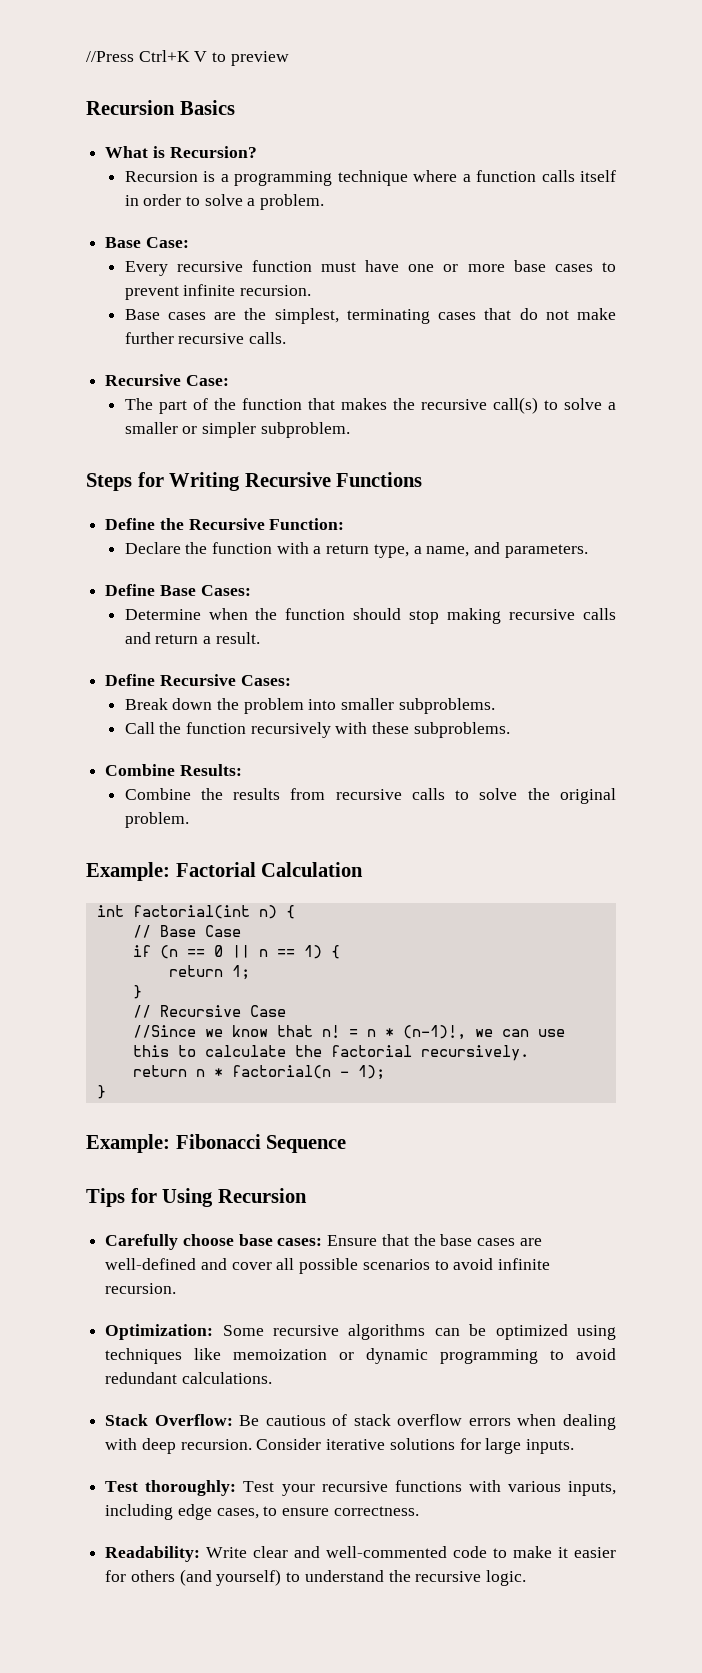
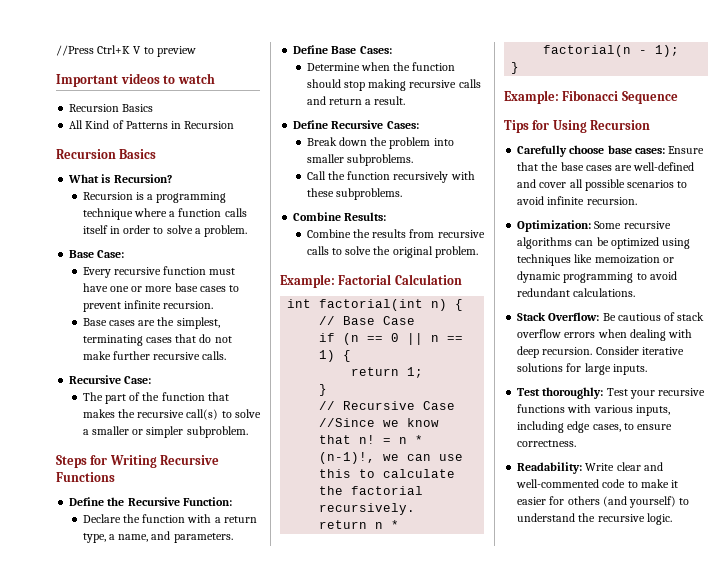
+ Important videos to watch
+ Recursion Basics
+ All Kind of Patterns in Recursion

